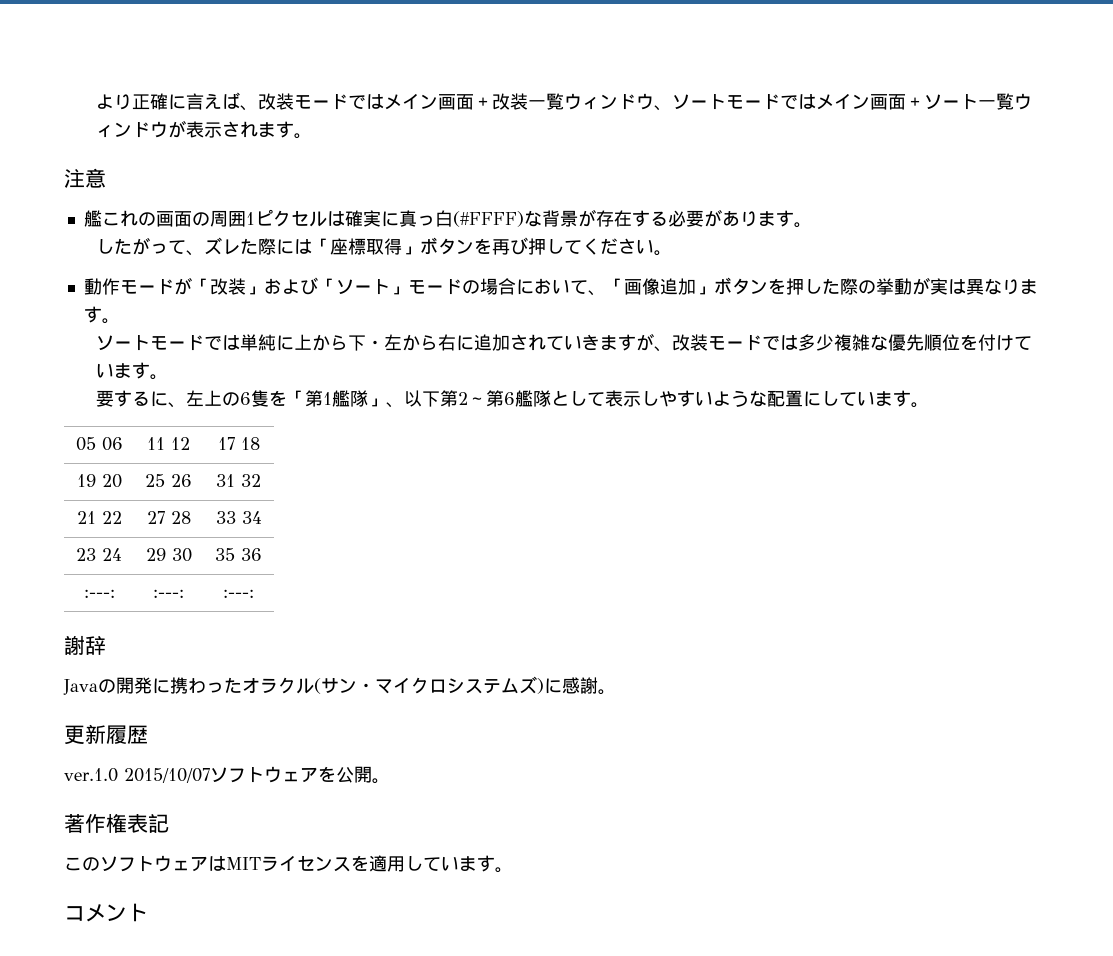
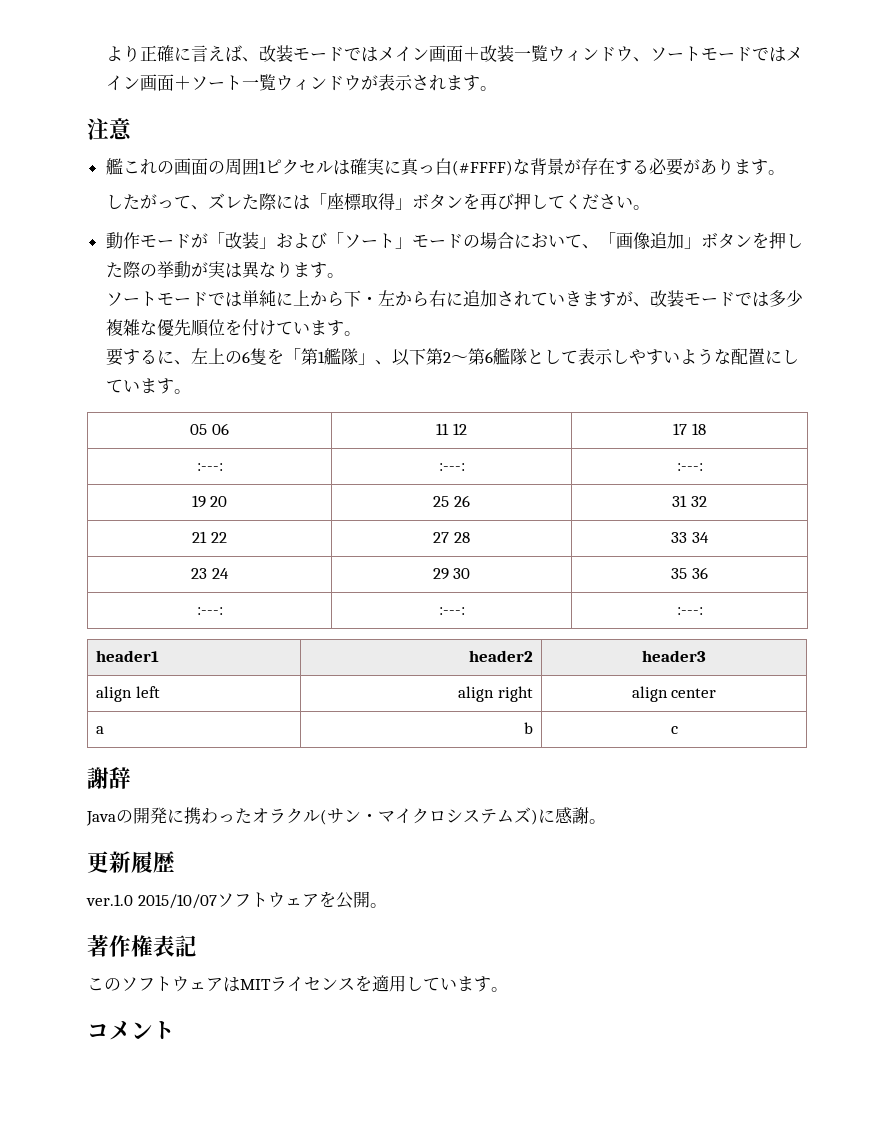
  05 06 | 11 12 | 17 18
+ :---: | :---: | :---:
+ header1 | header2 | header3
+ align left | align right | align center
+ a | b | c

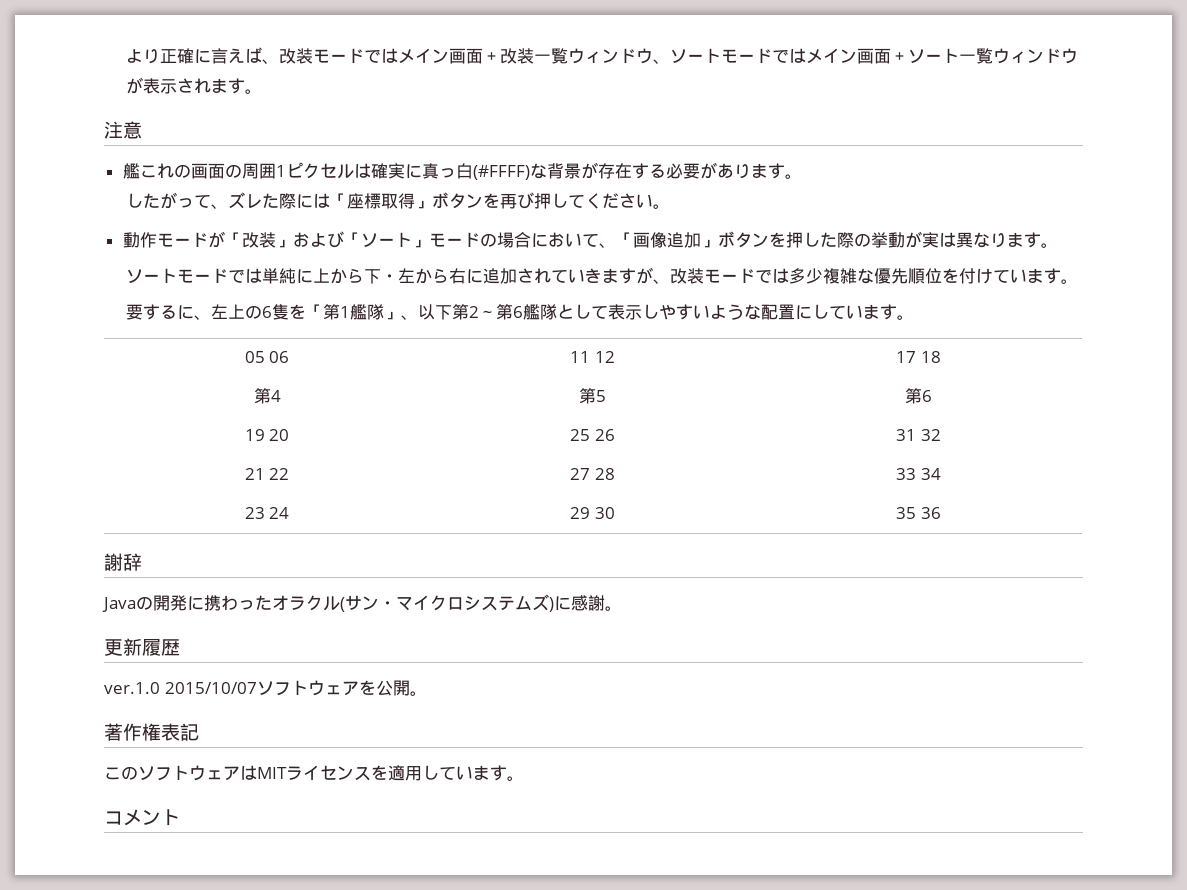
  05 06 | 11 12 | 17 18
- :---: | :---: | :---:
+ 第4 | 第5 | 第6
  23 24 | 29 30 | 35 36
- :---: | :---: | :---:
- header1 | header2 | header3
- align left | align right | align center
- a | b | c

